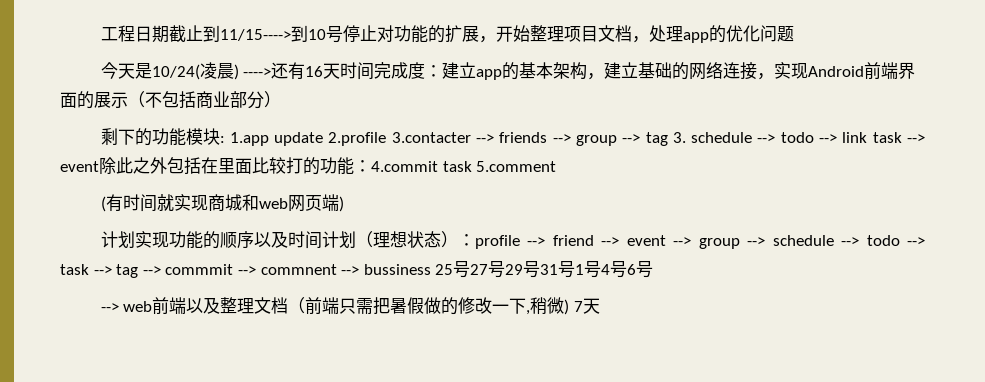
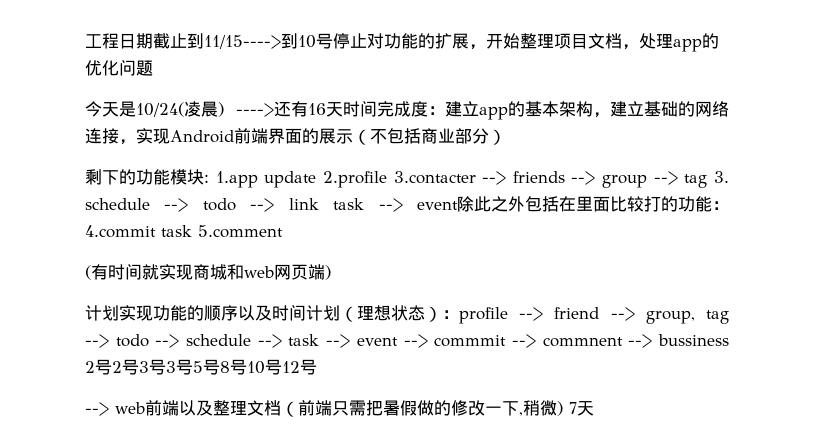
- 计划实现功能的顺序以及时间计划（理想状态）：profile --> friend --> event --> group --> schedule --> todo --> task --> tag --> commmit --> commnent --> bussiness 25号27号29号31号1号4号6号
+ 计划实现功能的顺序以及时间计划（理想状态）：profile --> friend --> group, tag --> todo --> schedule --> task --> event --> commmit --> commnent --> bussiness 2号2号3号3号5号8号10号12号

